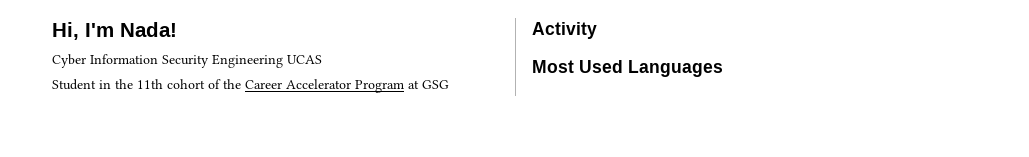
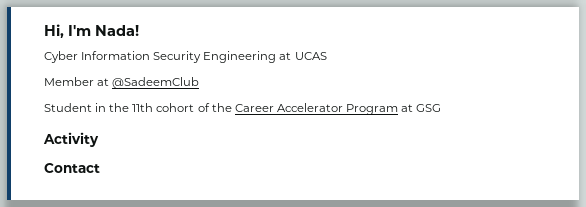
- Cyber Information Security Engineering UCAS
+ Cyber Information Security Engineering at UCAS
+ Member at @SadeemClub
- Most Used Languages
+ Contact

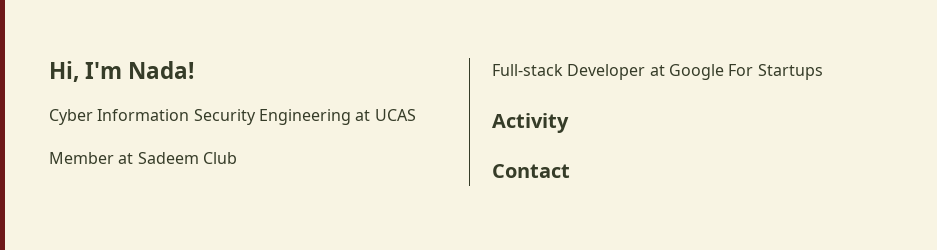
- Member at @SadeemClub
- Student in the 11th cohort of the Career Accelerator Program at GSG
+ Member at Sadeem Club
+ Full-stack Developer at Google For Startups

